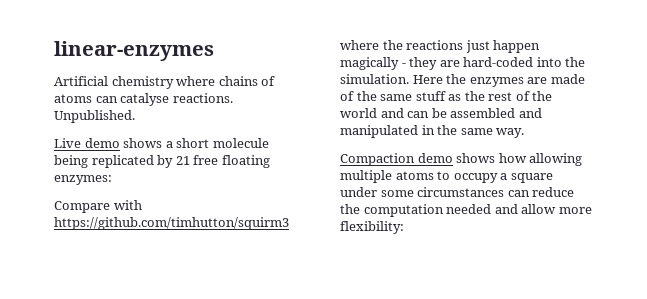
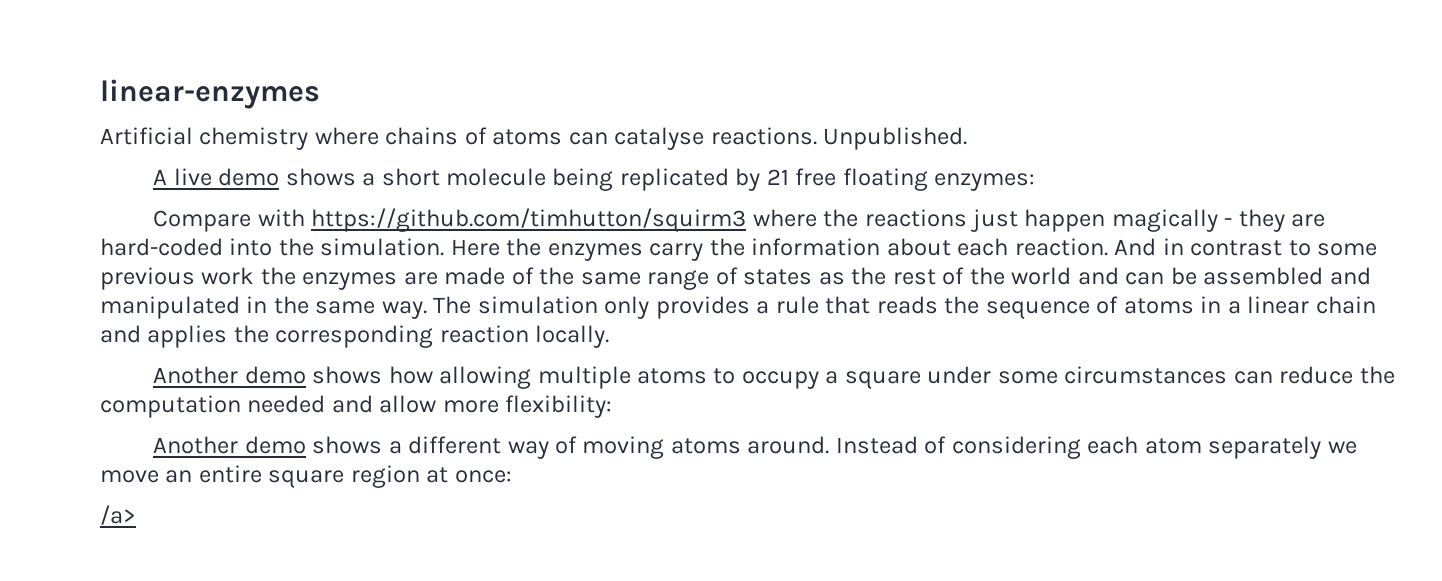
- Live demo shows a short molecule being replicated by 21 free floating enzymes:
+ A live demo shows a short molecule being replicated by 21 free floating enzymes:
- Here the enzymes are made of the same stuff as the rest of the world and can be assembled and manipulated in the same way.
- Compaction demo shows how allowing multiple atoms to occupy a square under some circumstances can reduce the computation needed and allow more flexibility:
+ Here the enzymes carry the information about each reaction. And in contrast to some previous work the enzymes are made of the same range of states as the rest of the world and can be assembled and manipulated in the same way. The simulation only provides a rule that reads the sequence of atoms in a linear chain and applies the corresponding reaction locally.
+ Another demo shows how allowing multiple atoms to occupy a square under some circumstances can reduce the computation needed and allow more flexibility:
+ Another demo shows a different way of moving atoms around. Instead of considering each atom separately we move an entire square region at once:
+ /a>

